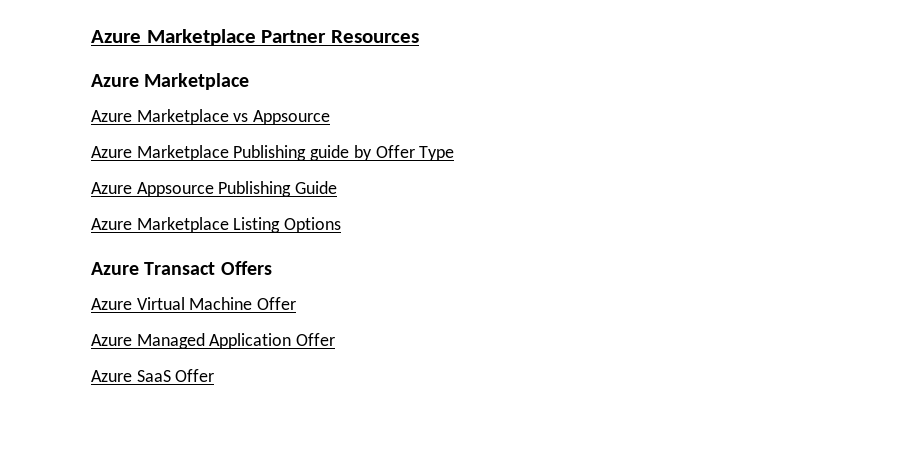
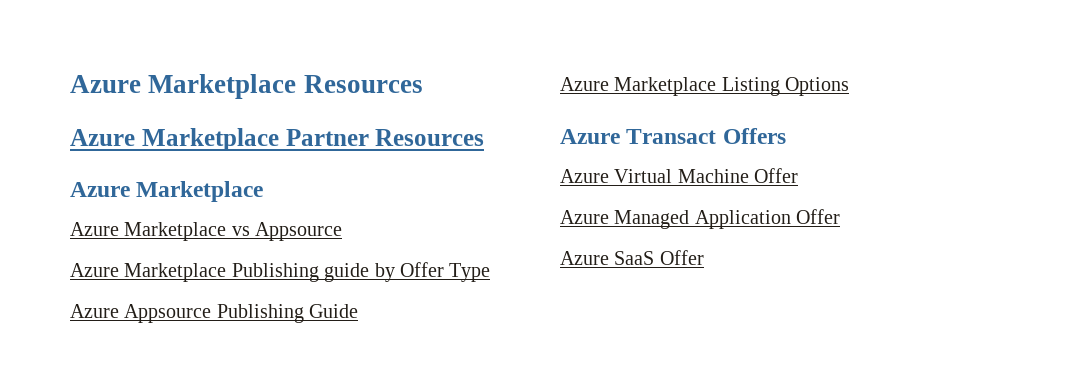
+ Azure Marketplace Resources

